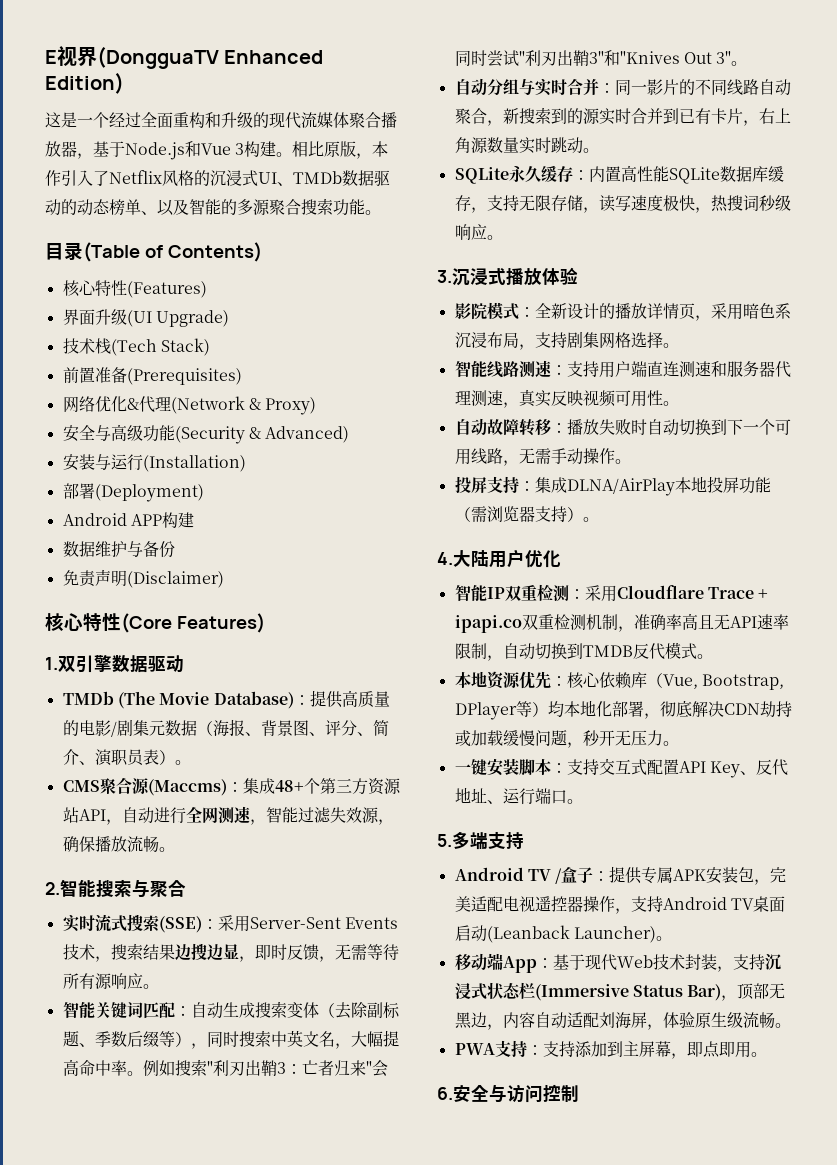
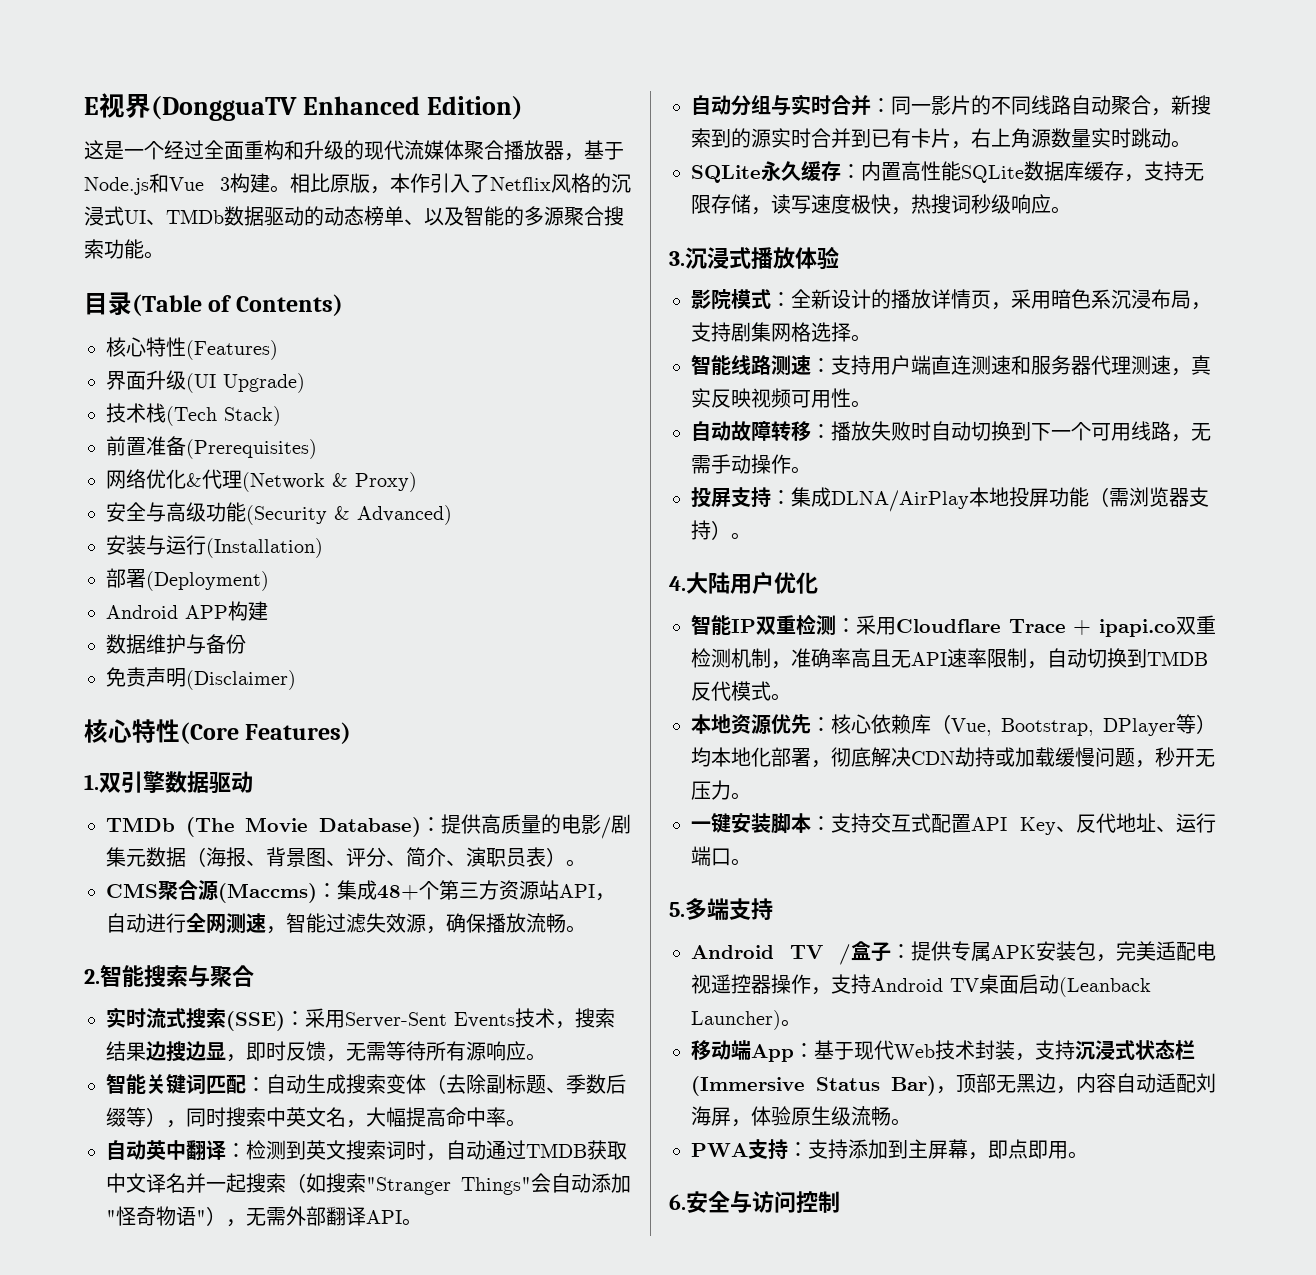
- 智能关键词匹配：自动生成搜索变体（去除副标题、季数后缀等），同时搜索中英文名，大幅提高命中率。例如搜索"利刃出鞘3：亡者归来"会同时尝试"利刃出鞘3"和"Knives Out 3"。
+ 智能关键词匹配：自动生成搜索变体（去除副标题、季数后缀等），同时搜索中英文名，大幅提高命中率。
+ 自动英中翻译：检测到英文搜索词时，自动通过TMDB获取中文译名并一起搜索（如搜索"Stranger Things"会自动添加"怪奇物语"），无需外部翻译API。

